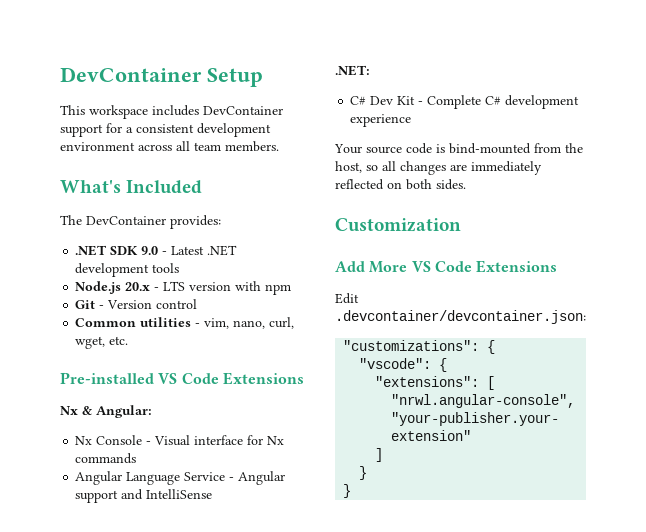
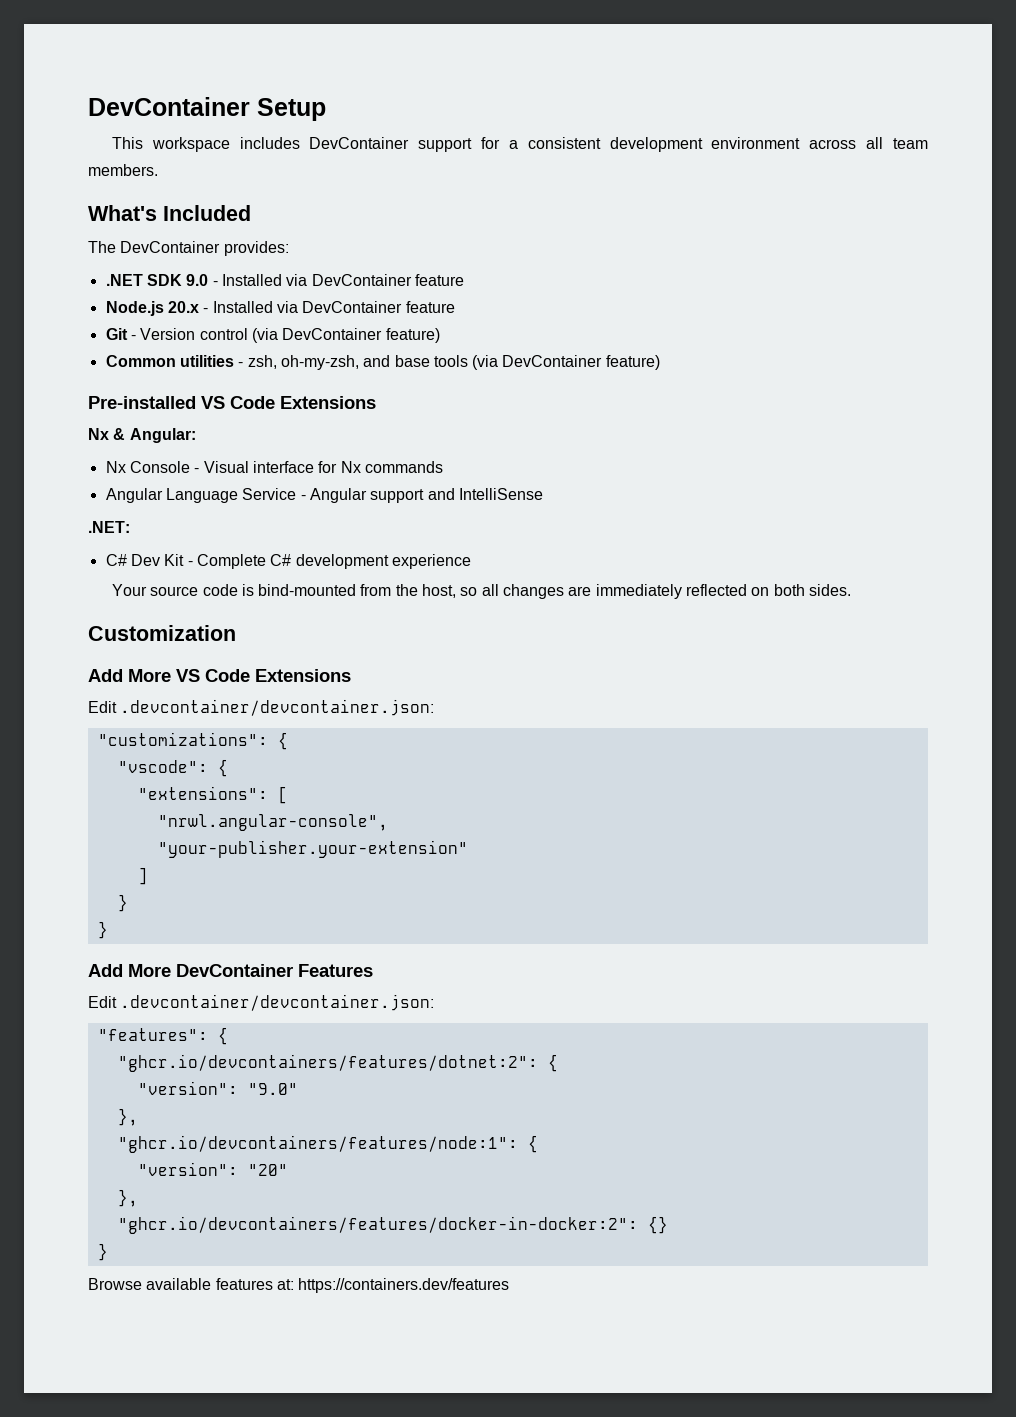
- .NET SDK 9.0 - Latest .NET development tools
+ .NET SDK 9.0 - Installed via DevContainer feature
- Node.js 20.x - LTS version with npm
+ Node.js 20.x - Installed via DevContainer feature
- Git - Version control
+ Git - Version control (via DevContainer feature)
- Common utilities - vim, nano, curl, wget, etc.
+ Common utilities - zsh, oh-my-zsh, and base tools (via DevContainer feature)
+ Add More DevContainer Features
+ Edit .devcontainer/devcontainer.json:
+ "features": {
+ "ghcr.io/devcontainers/features/dotnet:2": {
+ "version": "9.0"
+ },
+ "ghcr.io/devcontainers/features/node:1": {
+ "version": "20"
+ },
+ "ghcr.io/devcontainers/features/docker-in-docker:2": {}
+ }
+ Browse available features at: https://containers.dev/features

